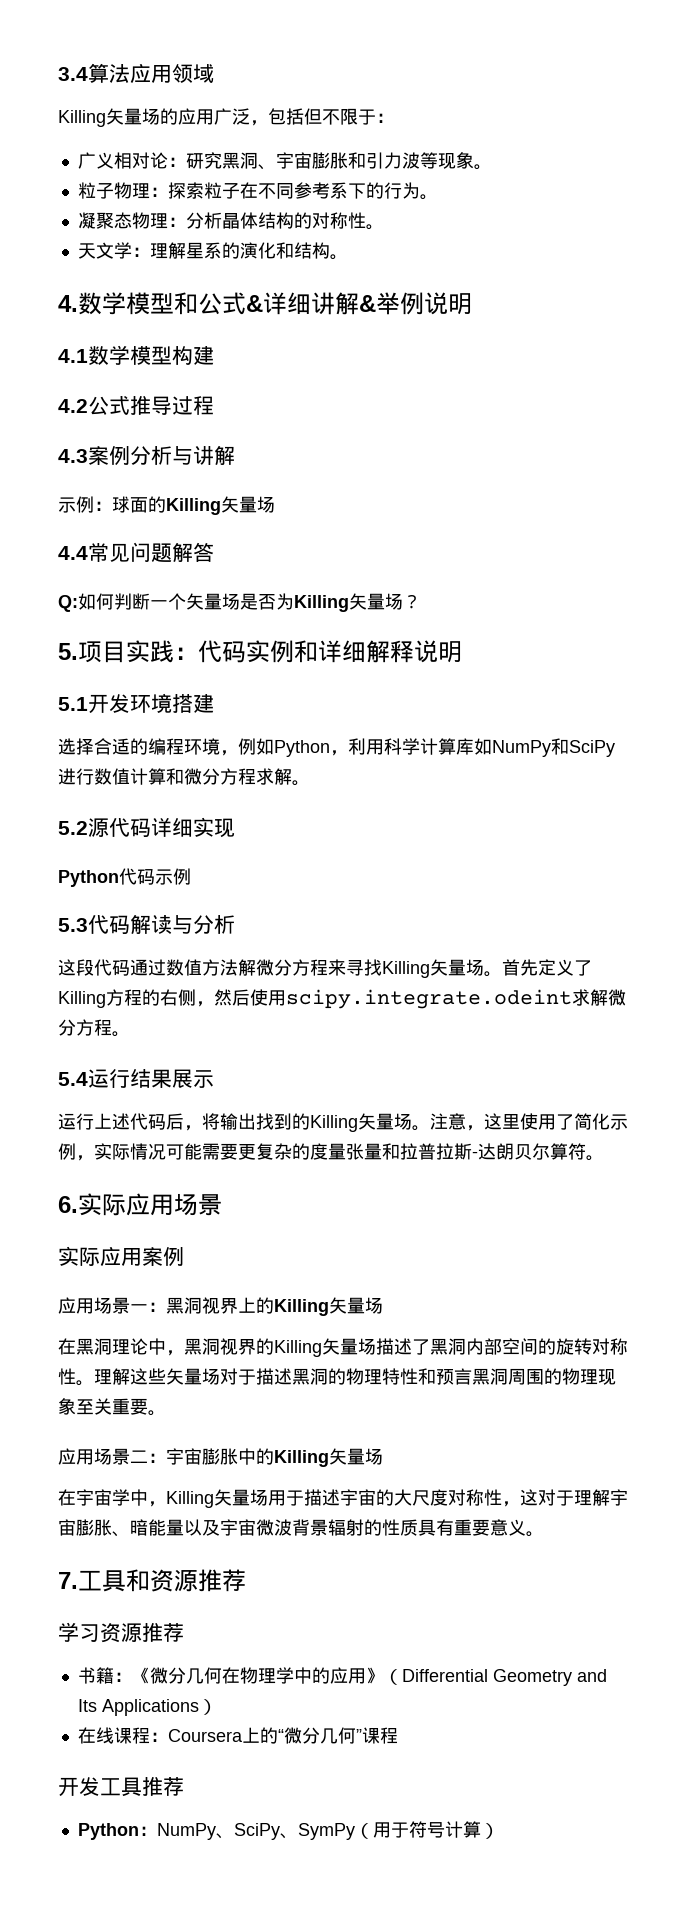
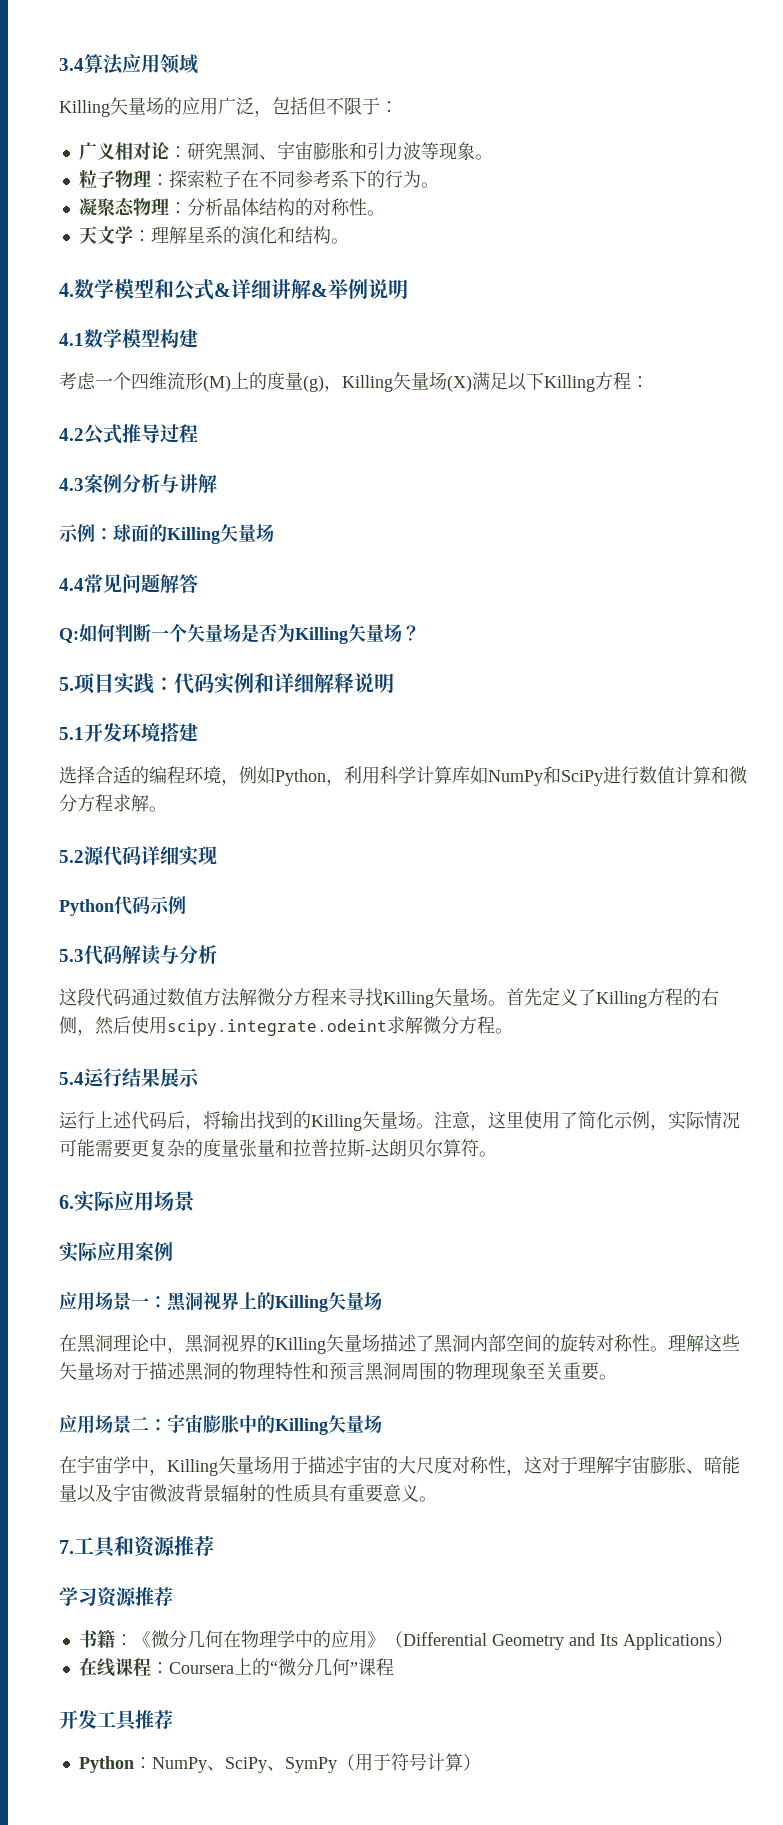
+ 考虑一个四维流形(M)上的度量(g)，Killing矢量场(X)满足以下Killing方程：

